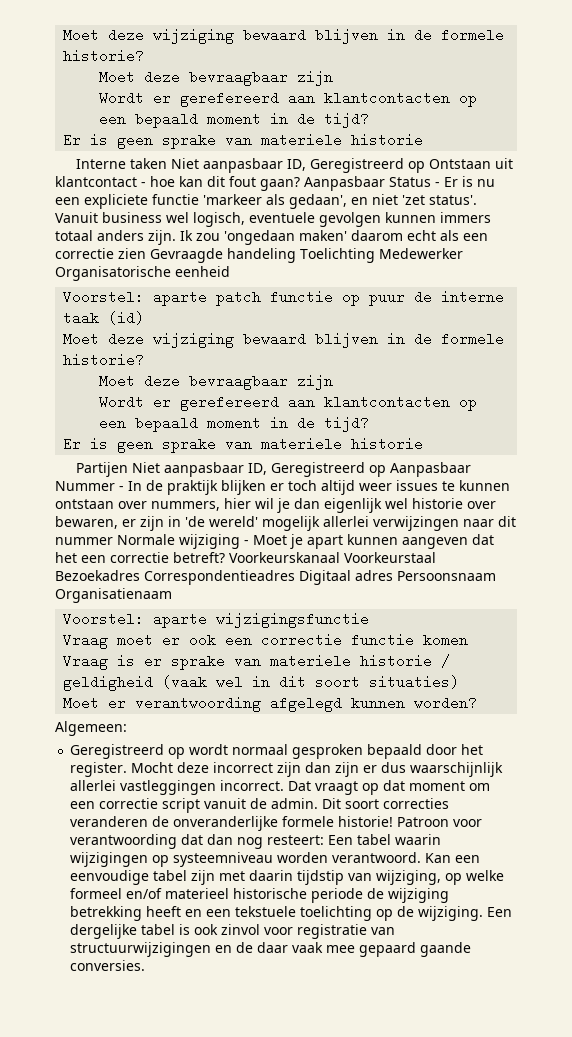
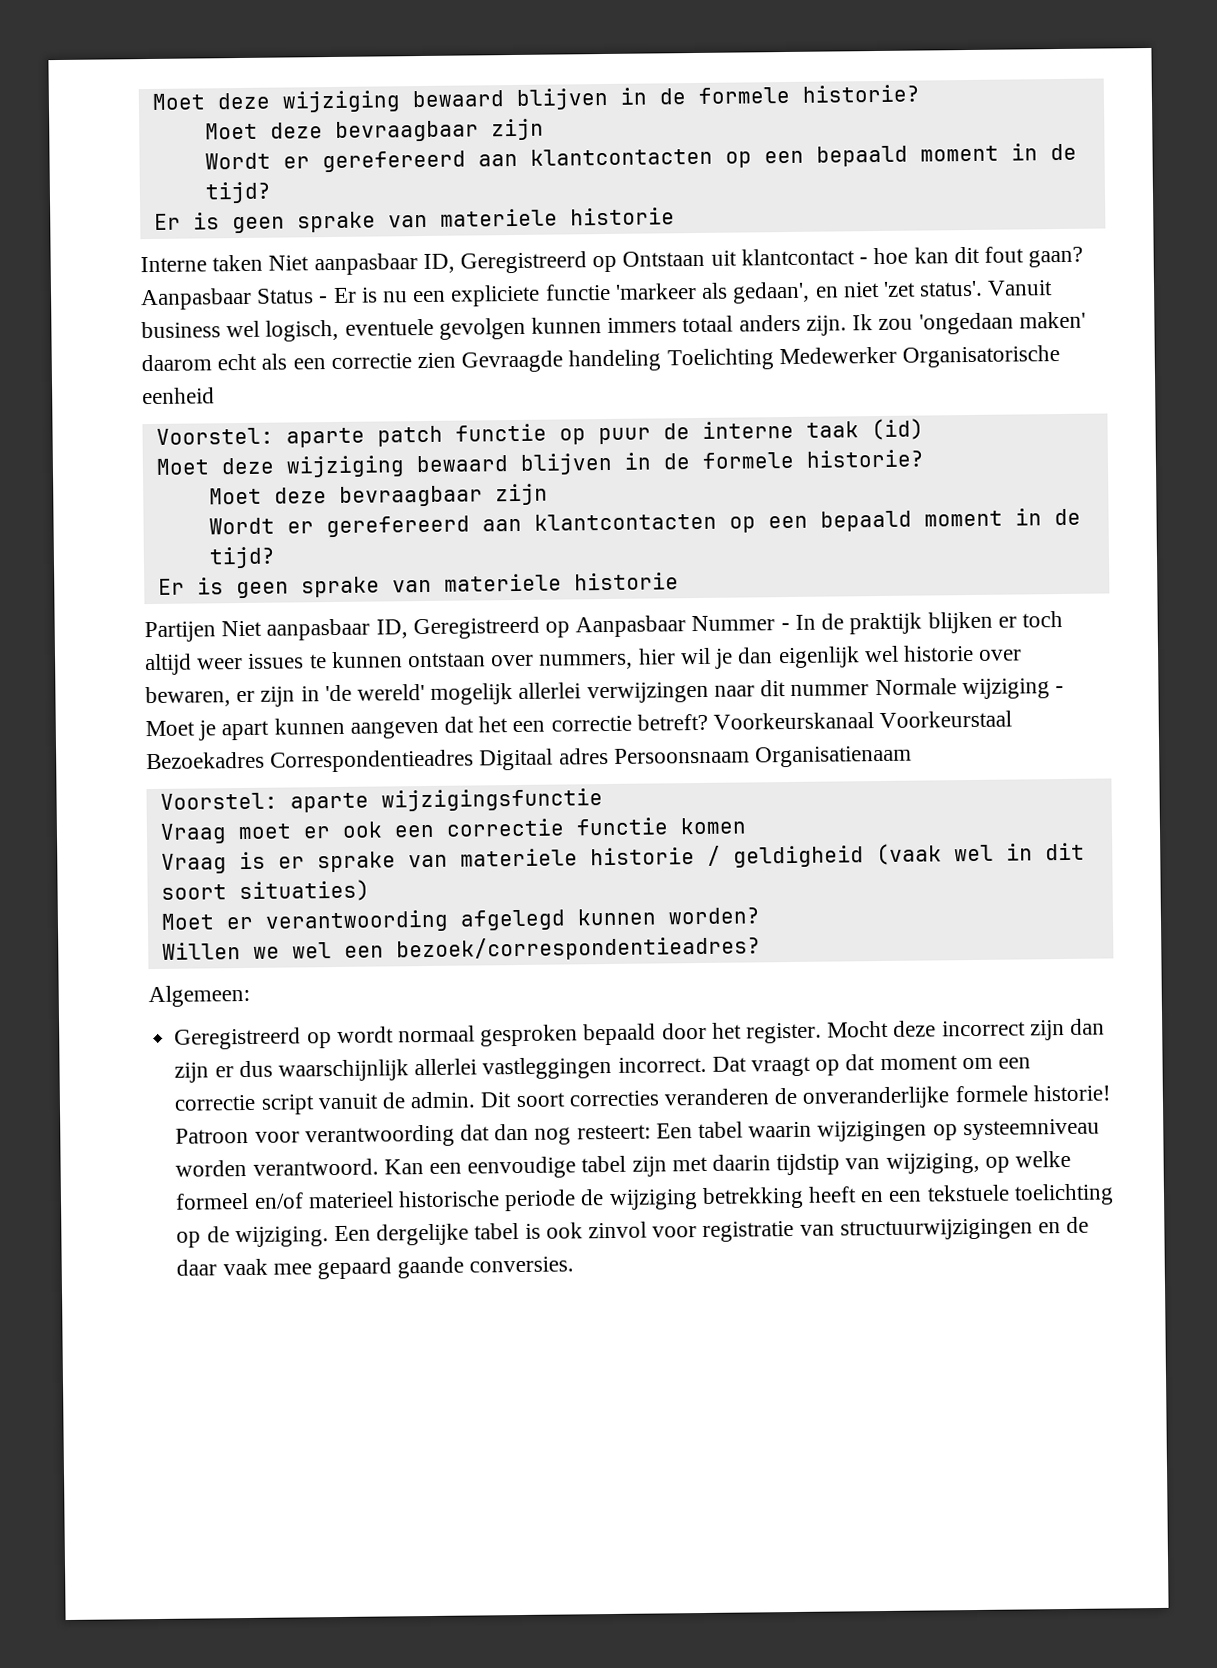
+ Willen we wel een bezoek/correspondentieadres?

